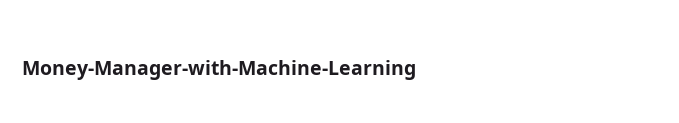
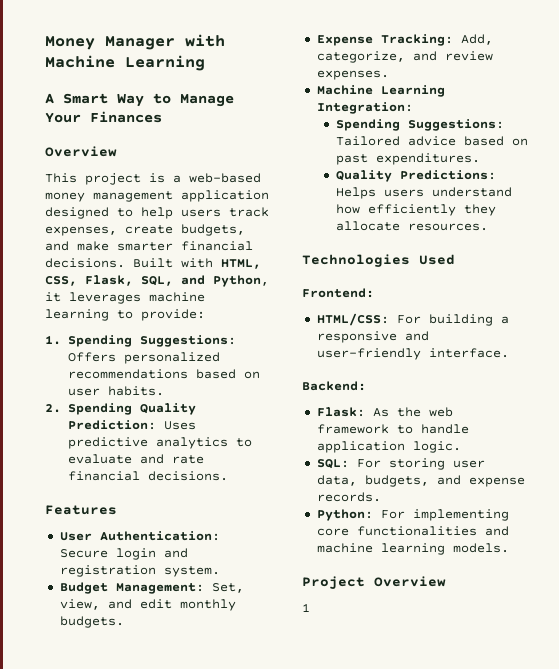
- Money-Manager-with-Machine-Learning
+ Money Manager with Machine Learning
+ A Smart Way to Manage Your Finances
+ Overview
+ This project is a web-based money management application designed to help users track expenses, create budgets, and make smarter financial decisions. Built with HTML, CSS, Flask, SQL, and Python, it leverages machine learning to provide:
+ 1. Spending Suggestions: Offers personalized recommendations based on user habits.
+ 2. Spending Quality Prediction: Uses predictive analytics to evaluate and rate financial decisions.
+ Features
+ User Authentication: Secure login and registration system.
+ Budget Management: Set, view, and edit monthly budgets.
+ Expense Tracking: Add, categorize, and review expenses.
+ Machine Learning Integration:
+ Spending Suggestions: Tailored advice based on past expenditures.
+ Quality Predictions: Helps users understand how efficiently they allocate resources.
+ Technologies Used
+ Frontend:
+ HTML/CSS: For building a responsive and user-friendly interface.
+ Backend:
+ Flask: As the web framework to handle application logic.
+ SQL: For storing user data, budgets, and expense records.
+ Python: For implementing core functionalities and machine learning models.
+ Project Overview
+ 1

